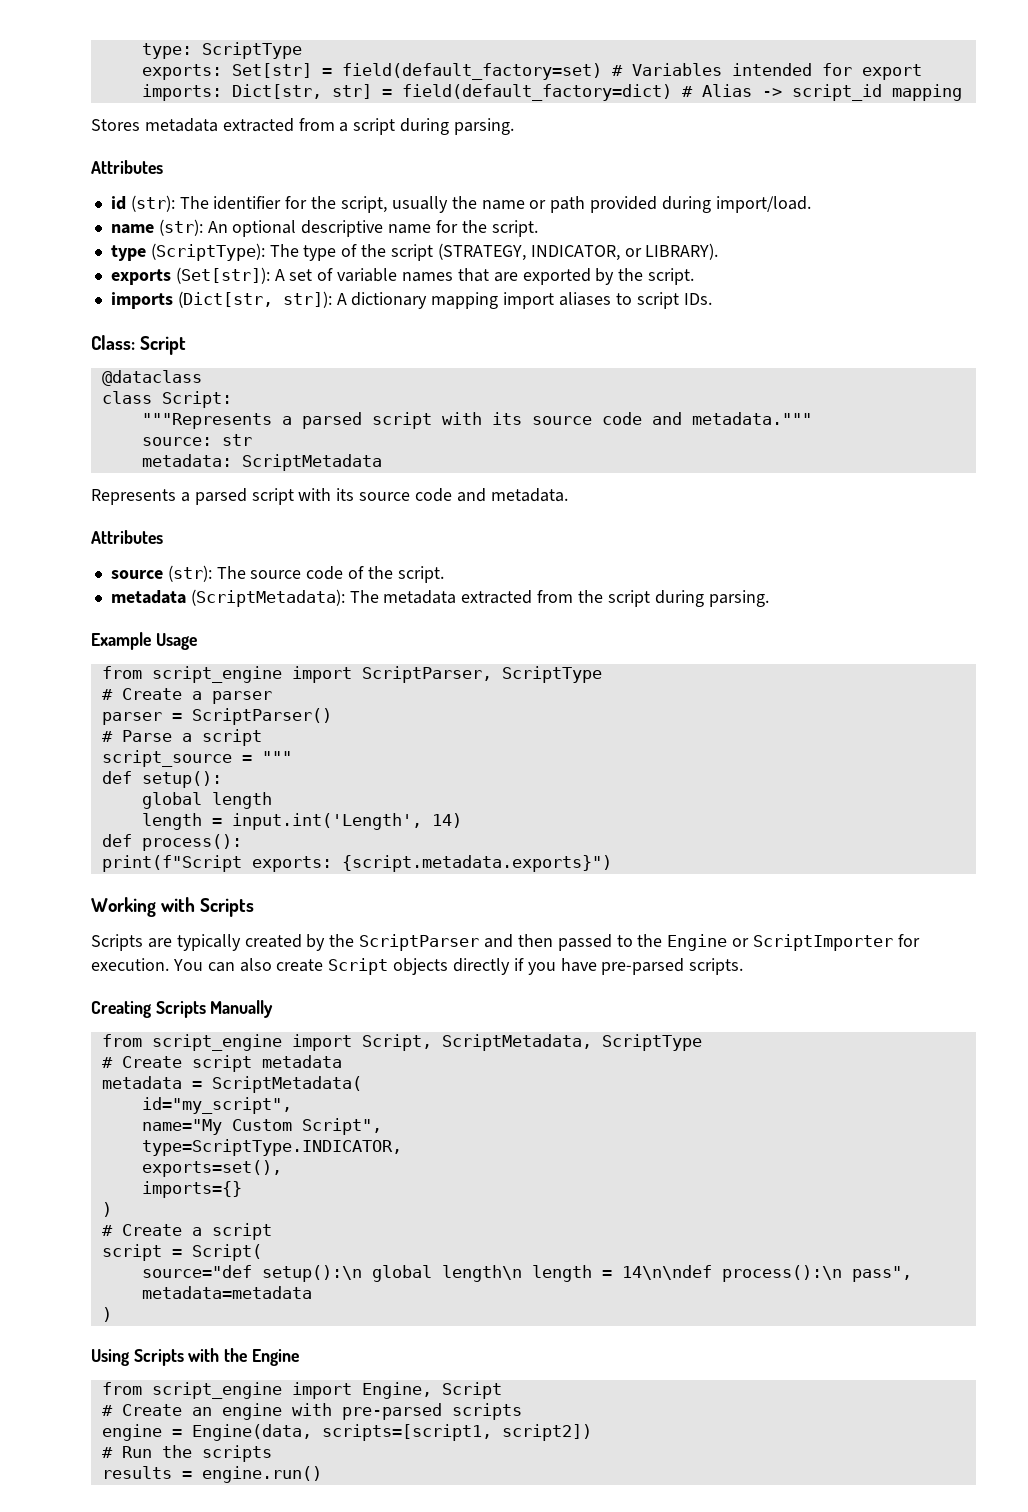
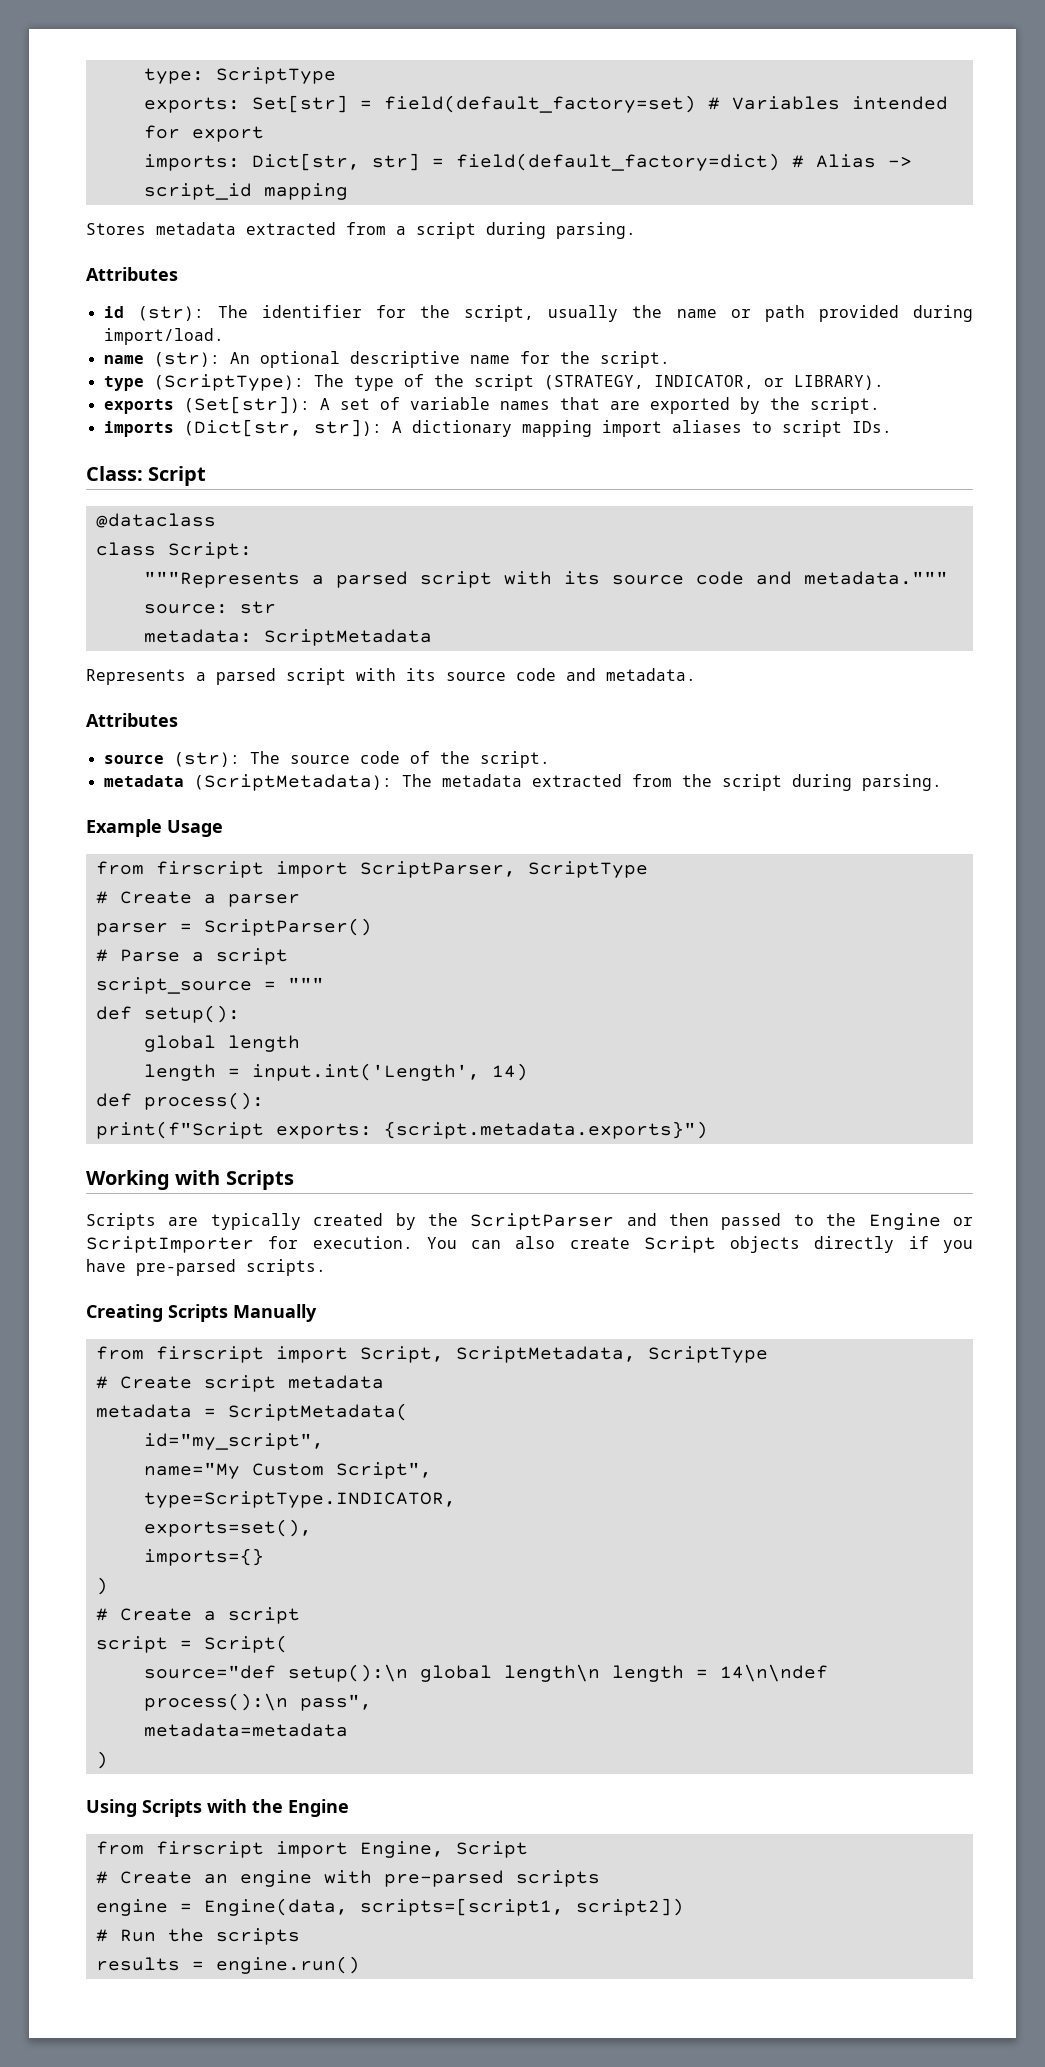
- from script_engine import ScriptParser, ScriptType
+ from firscript import ScriptParser, ScriptType
- from script_engine import Script, ScriptMetadata, ScriptType
+ from firscript import Script, ScriptMetadata, ScriptType
- from script_engine import Engine, Script
+ from firscript import Engine, Script

